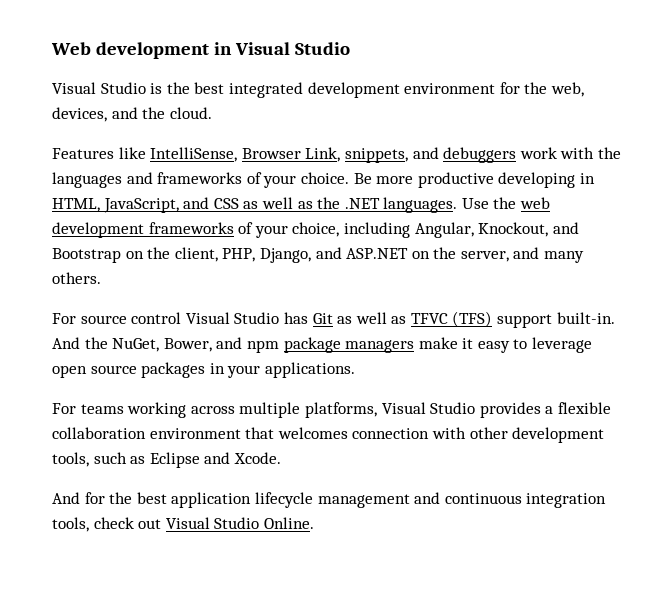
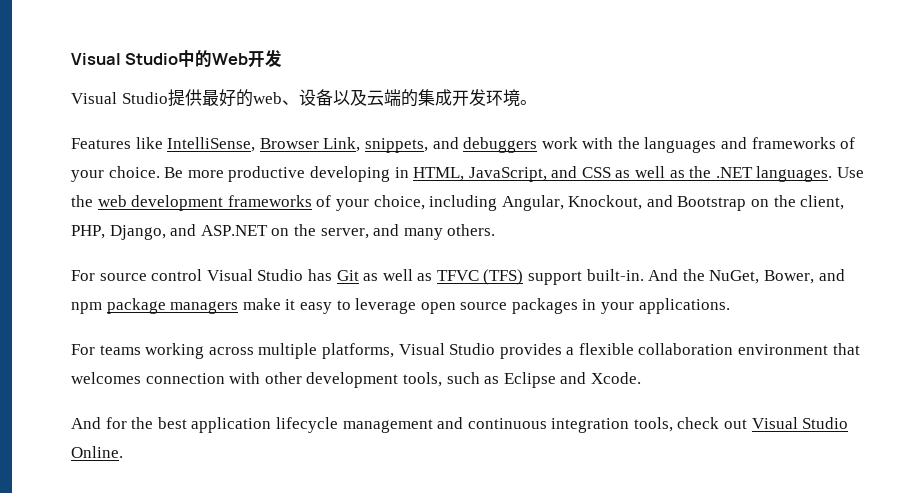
- Web development in Visual Studio
- Visual Studio is the best integrated development environment for the web, devices, and the cloud.
+ Visual Studio中的Web开发
+ Visual Studio提供最好的web、设备以及云端的集成开发环境。

